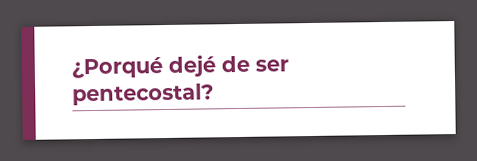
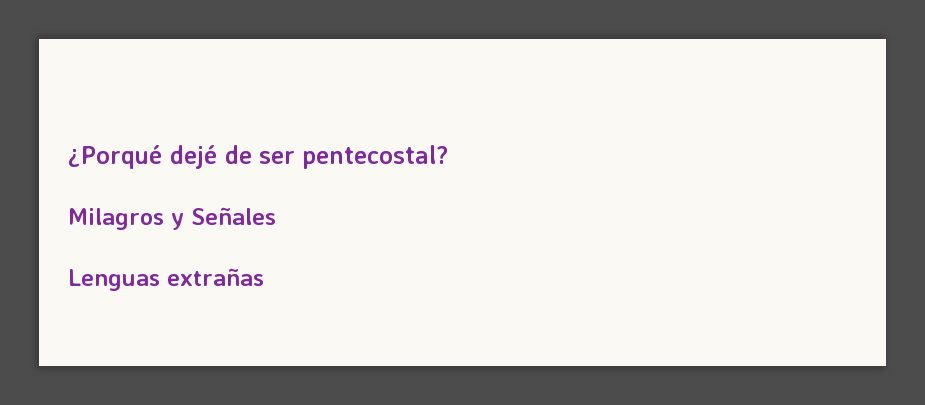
+ Milagros y Señales
+ Lenguas extrañas

